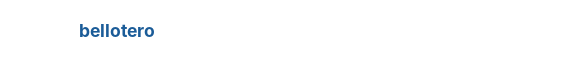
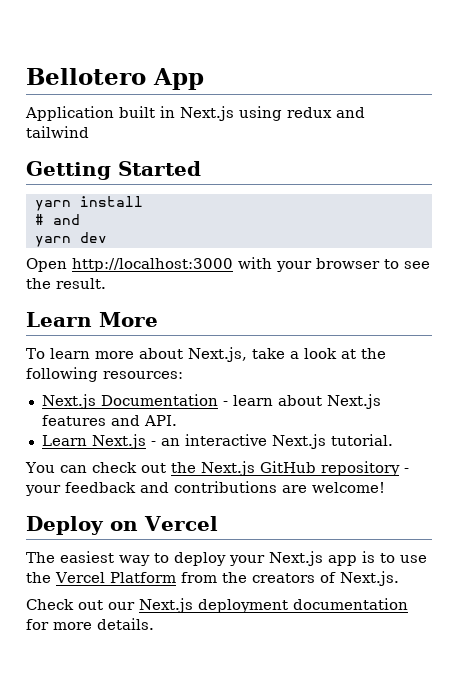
- bellotero
+ Bellotero App
+ Application built in Next.js using redux and tailwind
+ Getting Started
+ yarn install
+ # and
+ yarn dev
+ Open http://localhost:3000 with your browser to see the result.
+ Learn More
+ To learn more about Next.js, take a look at the following resources:
+ Next.js Documentation - learn about Next.js features and API.
+ Learn Next.js - an interactive Next.js tutorial.
+ You can check out the Next.js GitHub repository - your feedback and contributions are welcome!
+ Deploy on Vercel
+ The easiest way to deploy your Next.js app is to use the Vercel Platform from the creators of Next.js.
+ Check out our Next.js deployment documentation for more details.

